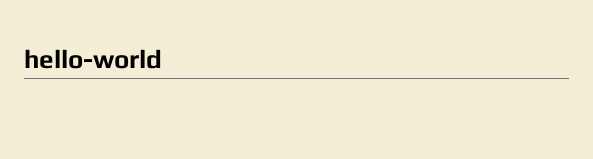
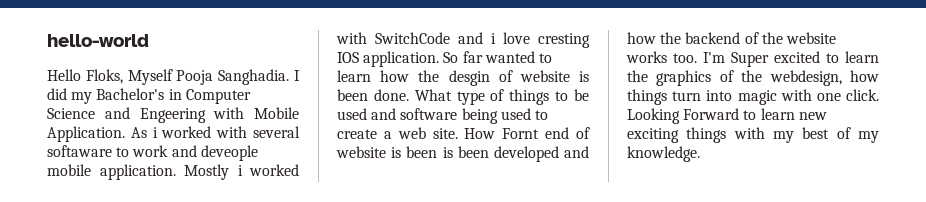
+ Hello Floks, Myself Pooja Sanghadia. I did my Bachelor's in Computer Science and Engeering with Mobile Application. As i worked with several softaware to work and deveople mobile application. Mostly i worked with SwitchCode and i love cresting IOS application. So far wanted to learn how the desgin of website is been done. What type of things to be used and software being used to create a web site. How Fornt end of website is been is been developed and how the backend of the website works too. I'm Super excited to learn the graphics of the webdesign, how things turn into magic with one click. Looking Forward to learn new exciting things with my best of my knowledge.

